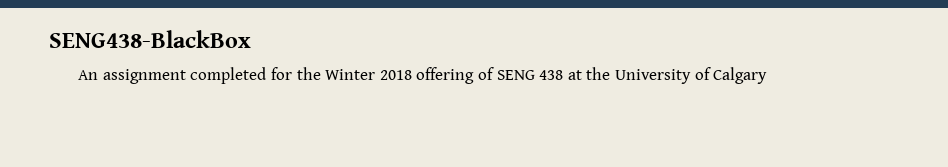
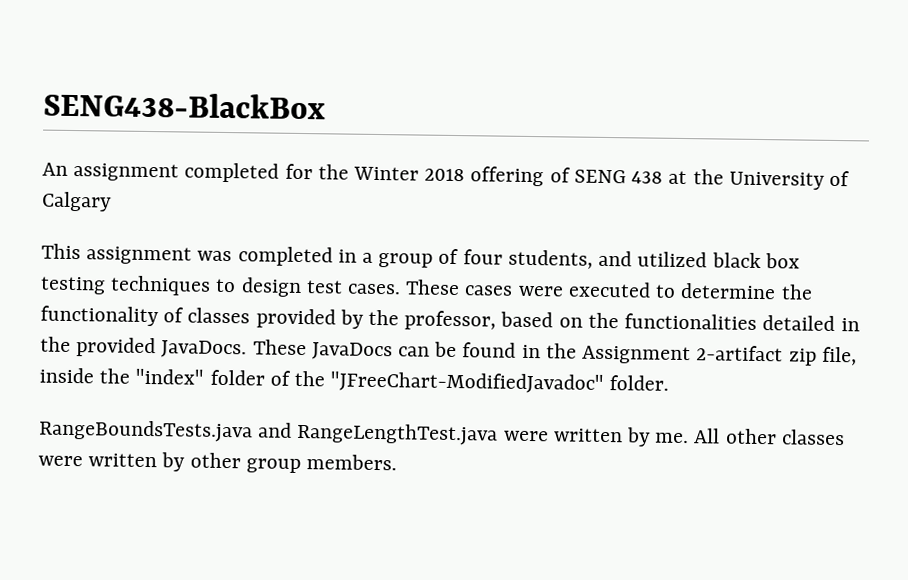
+ This assignment was completed in a group of four students, and utilized black box testing techniques to design test cases. These cases were executed to determine the functionality of classes provided by the professor, based on the functionalities detailed in the provided JavaDocs. These JavaDocs can be found in the Assignment 2-artifact zip file, inside the "index" folder of the "JFreeChart-ModifiedJavadoc" folder.
+ RangeBoundsTests.java and RangeLengthTest.java were written by me. All other classes were written by other group members.

